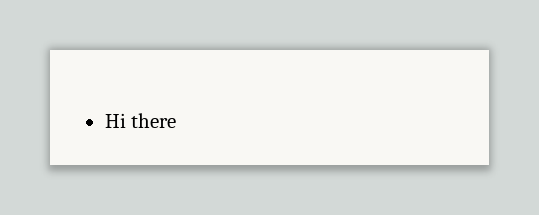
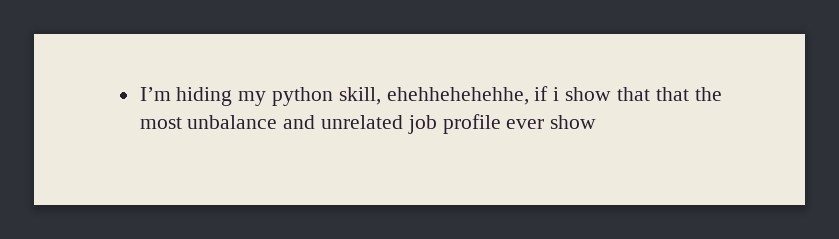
- Hi there
+ I’m hiding my python skill, ehehhehehehhe, if i show that that the most unbalance and unrelated job profile ever show

